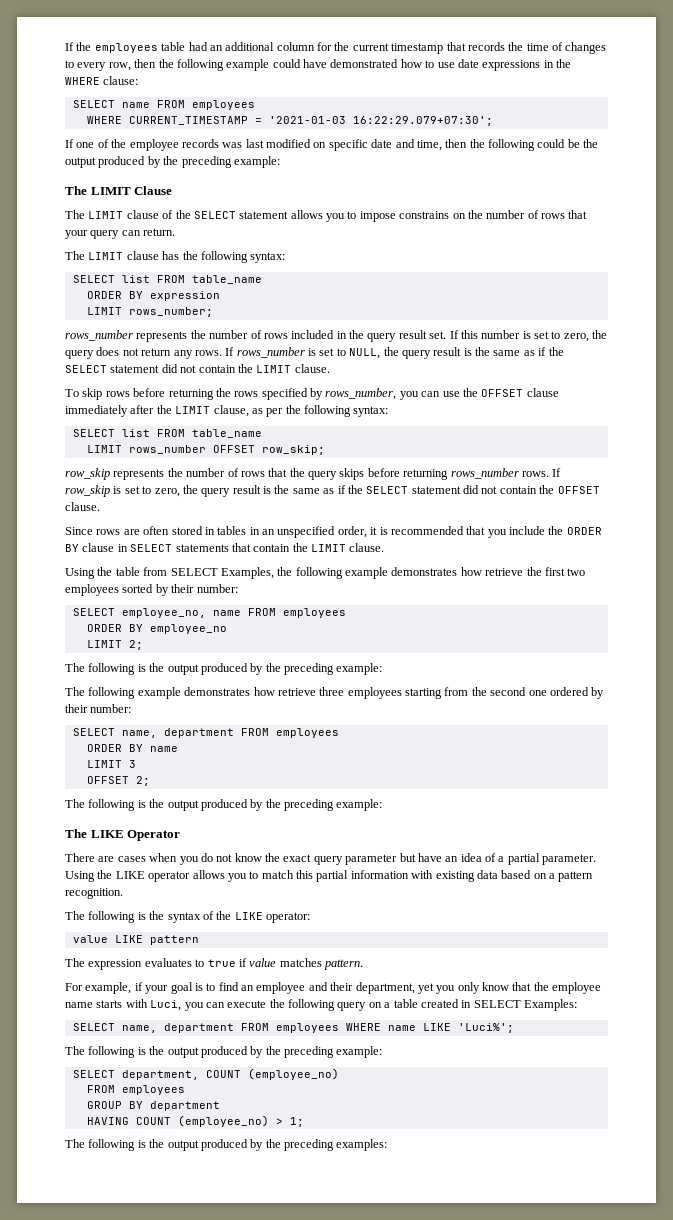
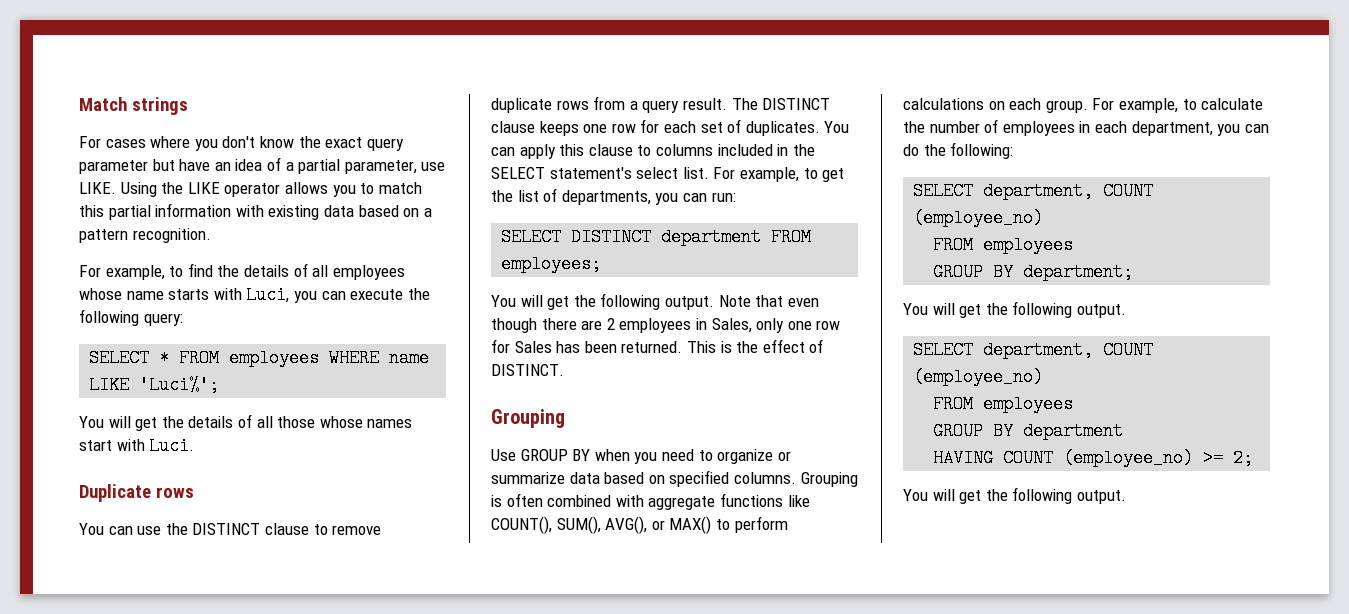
- If the employees table had an additional column for the current timestamp that records the time of changes to every row, then the following example could have demonstrated how to use date expressions in the WHERE clause:
- SELECT name FROM employees
- WHERE CURRENT_TIMESTAMP = '2021-01-03 16:22:29.079+07:30';
- If one of the employee records was last modified on specific date and time, then the following could be the output produced by the preceding example:
- The LIMIT Clause
- The LIMIT clause of the SELECT statement allows you to impose constrains on the number of rows that your query can return.
- The LIMIT clause has the following syntax:
- SELECT list FROM table_name
- ORDER BY expression
- LIMIT rows_number;
- rows_number represents the number of rows included in the query result set. If this number is set to zero, the query does not return any rows. If rows_number is set to NULL, the query result is the same as if the SELECT statement did not contain the LIMIT clause.
- To skip rows before returning the rows specified by rows_number, you can use the OFFSET clause immediately after the LIMIT clause, as per the following syntax:
- SELECT list FROM table_name
- LIMIT rows_number OFFSET row_skip;
- row_skip represents the number of rows that the query skips before returning rows_number rows. If row_skip is set to zero, the query result is the same as if the SELECT statement did not contain the OFFSET clause.
- Since rows are often stored in tables in an unspecified order, it is recommended that you include the ORDER BY clause in SELECT statements that contain the LIMIT clause.
- Using the table from SELECT Examples, the following example demonstrates how retrieve the first two employees sorted by their number:
- SELECT employee_no, name FROM employees
- ORDER BY employee_no
- LIMIT 2;
- The following is the output produced by the preceding example:
- The following example demonstrates how retrieve three employees starting from the second one ordered by their number:
- SELECT name, department FROM employees
- ORDER BY name
- LIMIT 3
- OFFSET 2;
- The following is the output produced by the preceding example:
- The LIKE Operator
- There are cases when you do not know the exact query parameter but have an idea of a partial parameter.
+ Match strings
+ For cases where you don't know the exact query parameter but have an idea of a partial parameter, use LIKE.
- The following is the syntax of the LIKE operator:
- value LIKE pattern
- The expression evaluates to true if value matches pattern.
- For example, if your goal is to find an employee and their department, yet you only know that the employee name starts with Luci, you can execute the following query on a table created in SELECT Examples:
- SELECT name, department FROM employees WHERE name LIKE 'Luci%';
- The following is the output produced by the preceding example:
+ For example, to find the details of all employees whose name starts with Luci, you can execute the following query:
+ SELECT * FROM employees WHERE name LIKE 'Luci%';
+ You will get the details of all those whose names start with Luci.
+ Duplicate rows
+ You can use the DISTINCT clause to remove duplicate rows from a query result. The DISTINCT clause keeps one row for each set of duplicates. You can apply this clause to columns included in the SELECT statement's select list. For example, to get the list of departments, you can run:
+ SELECT DISTINCT department FROM employees;
+ You will get the following output. Note that even though there are 2 employees in Sales, only one row for Sales has been returned. This is the effect of DISTINCT.
+ Grouping
+ Use GROUP BY when you need to organize or summarize data based on specified columns. Grouping is often combined with aggregate functions like COUNT(), SUM(), AVG(), or MAX() to perform calculations on each group. For example, to calculate the number of employees in each department, you can do the following:
+ SELECT department, COUNT (employee_no)
+ FROM employees
+ GROUP BY department;
+ You will get the following output.
- HAVING COUNT (employee_no) > 1;
- The following is the output produced by the preceding examples:
+ HAVING COUNT (employee_no) >= 2;
+ You will get the following output.

